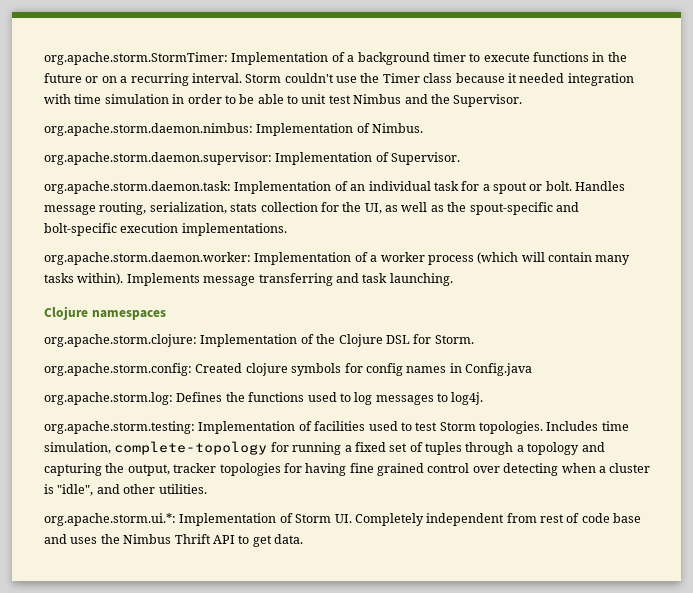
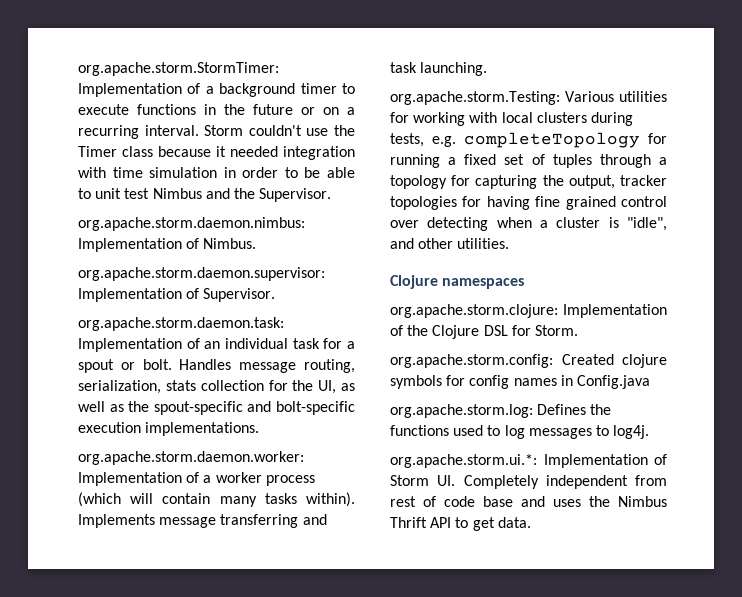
+ org.apache.storm.Testing: Various utilities for working with local clusters during tests, e.g. completeTopology for running a fixed set of tuples through a topology for capturing the output, tracker topologies for having fine grained control over detecting when a cluster is "idle", and other utilities.
- org.apache.storm.testing: Implementation of facilities used to test Storm topologies. Includes time simulation, complete-topology for running a fixed set of tuples through a topology and capturing the output, tracker topologies for having fine grained control over detecting when a cluster is "idle", and other utilities.

